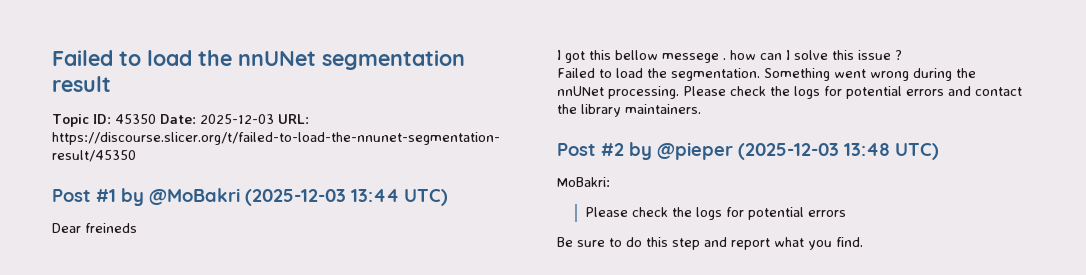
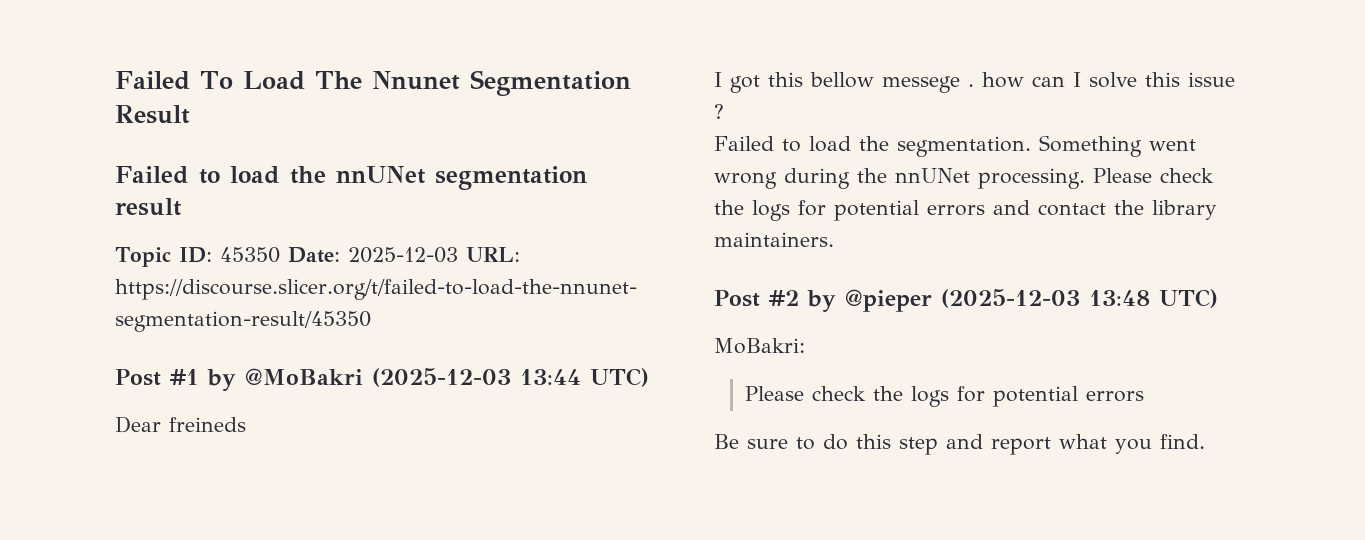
+ Failed To Load The Nnunet Segmentation Result

